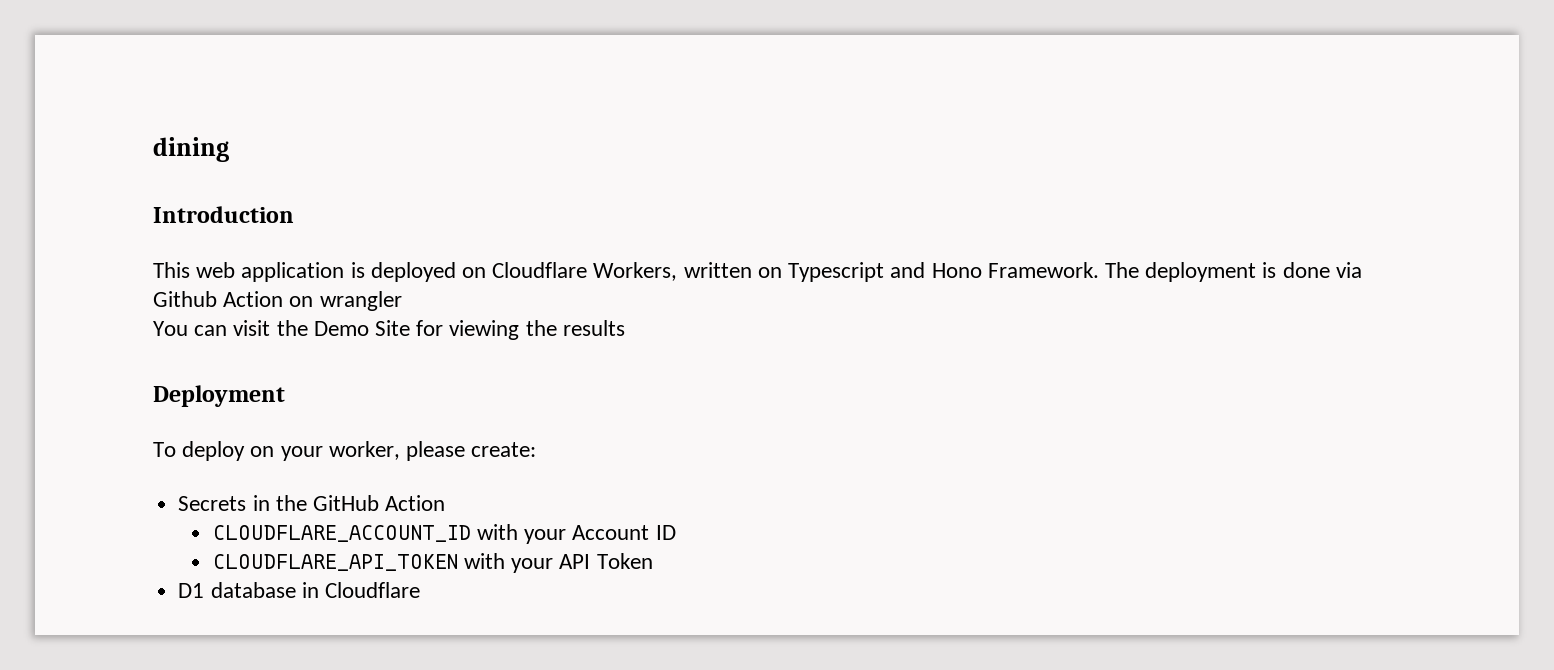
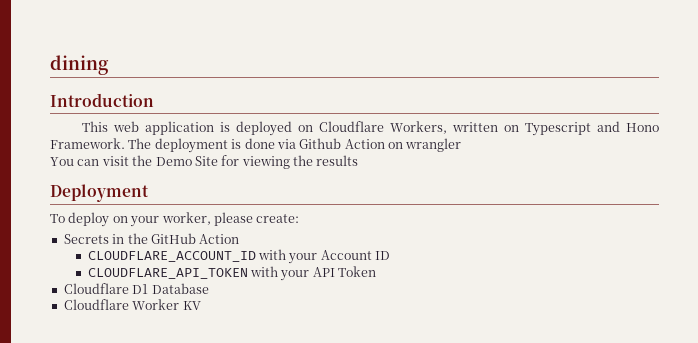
- D1 database in Cloudflare
+ Cloudflare D1 Database
+ Cloudflare Worker KV

